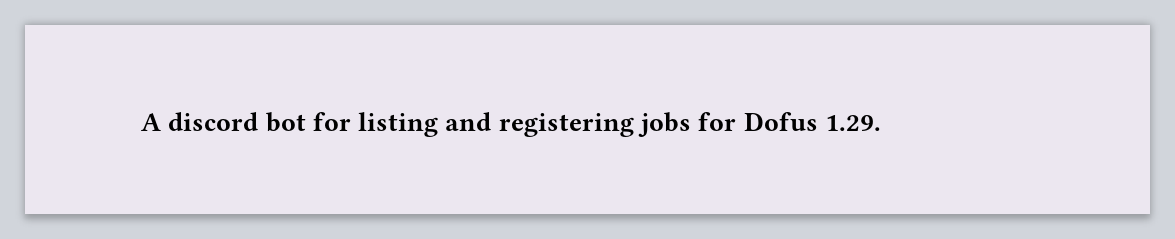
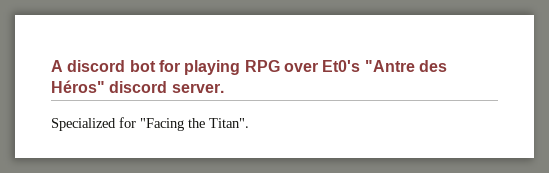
- A discord bot for listing and registering jobs for Dofus 1.29.
+ A discord bot for playing RPG over Et0's "Antre des Héros" discord server.
+ Specialized for "Facing the Titan".

